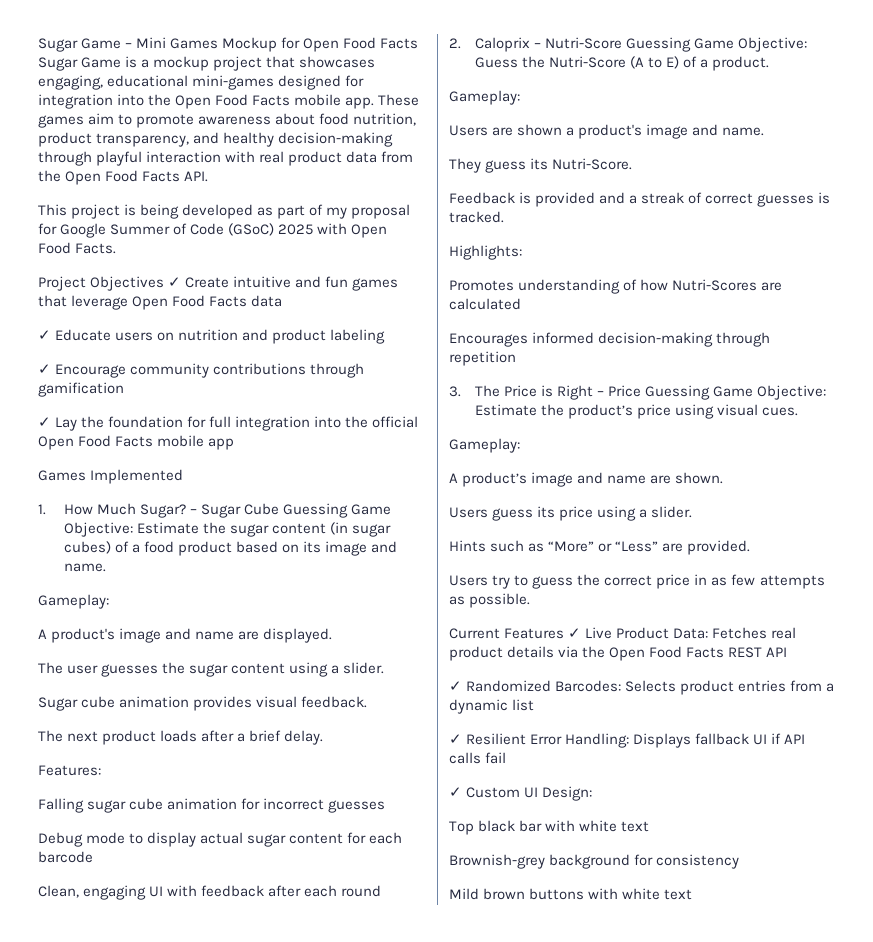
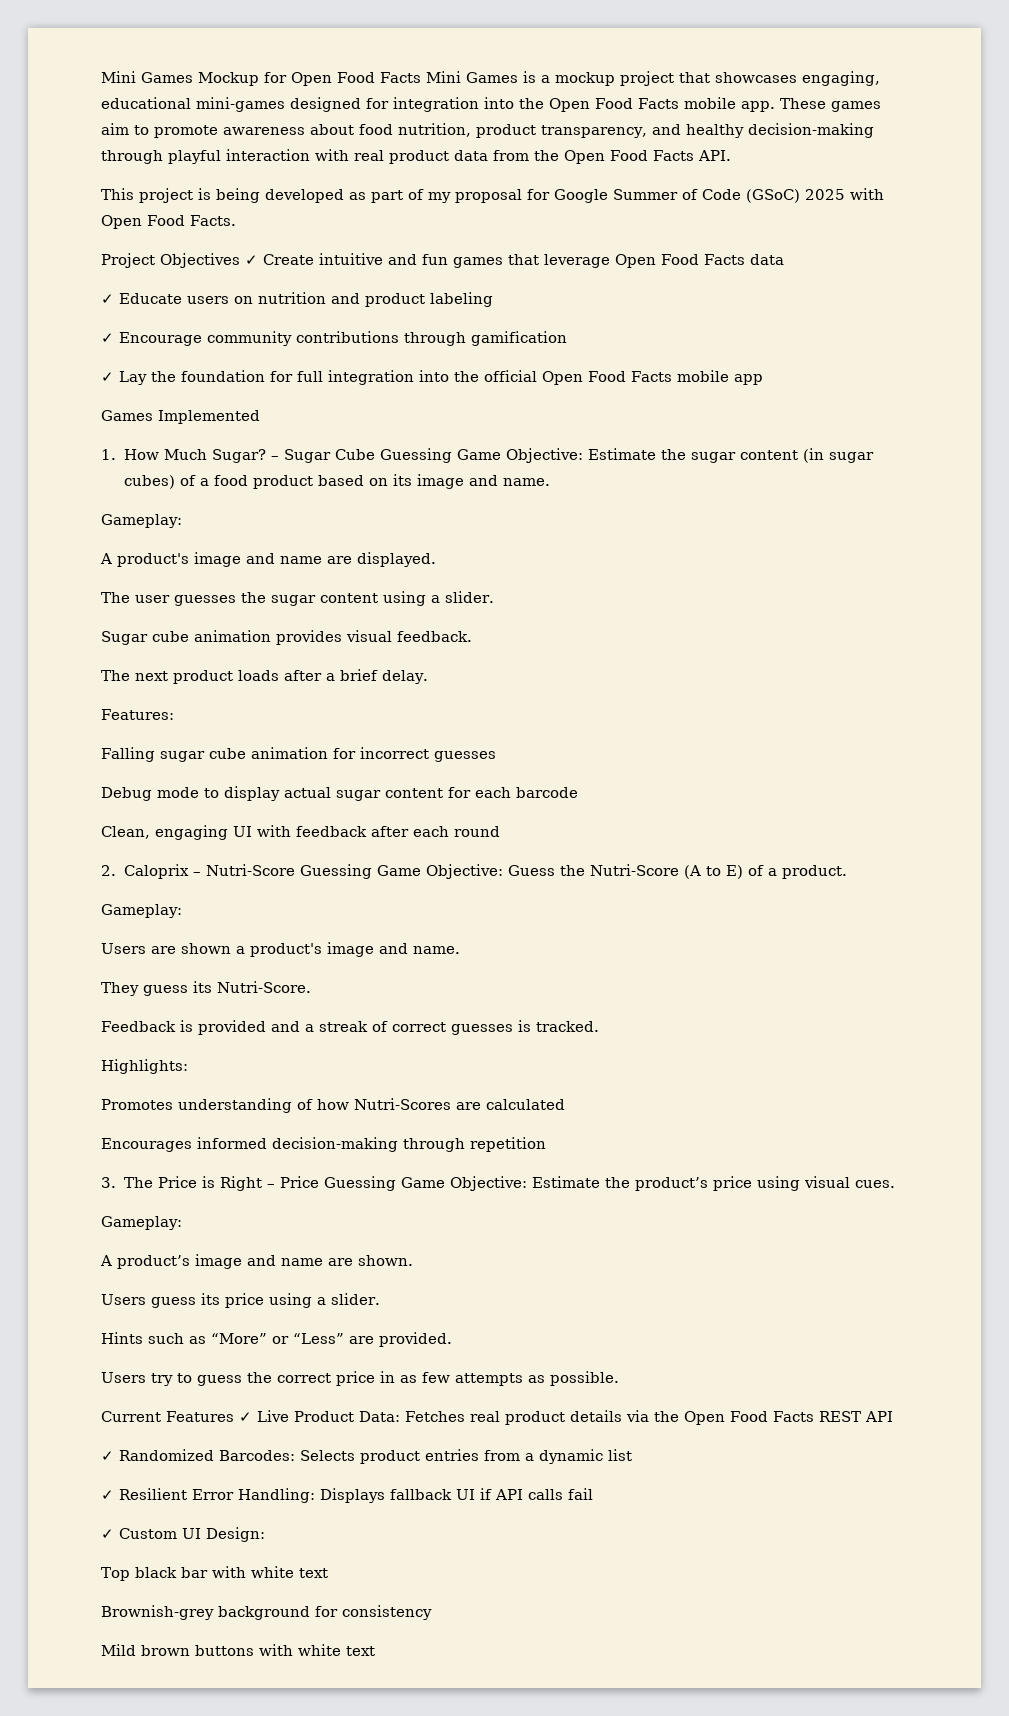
- Sugar Game – Mini Games Mockup for Open Food Facts Sugar Game is a mockup project that showcases engaging, educational mini-games designed for integration into the Open Food Facts mobile app.
+ Mini Games Mockup for Open Food Facts Mini Games is a mockup project that showcases engaging, educational mini-games designed for integration into the Open Food Facts mobile app.

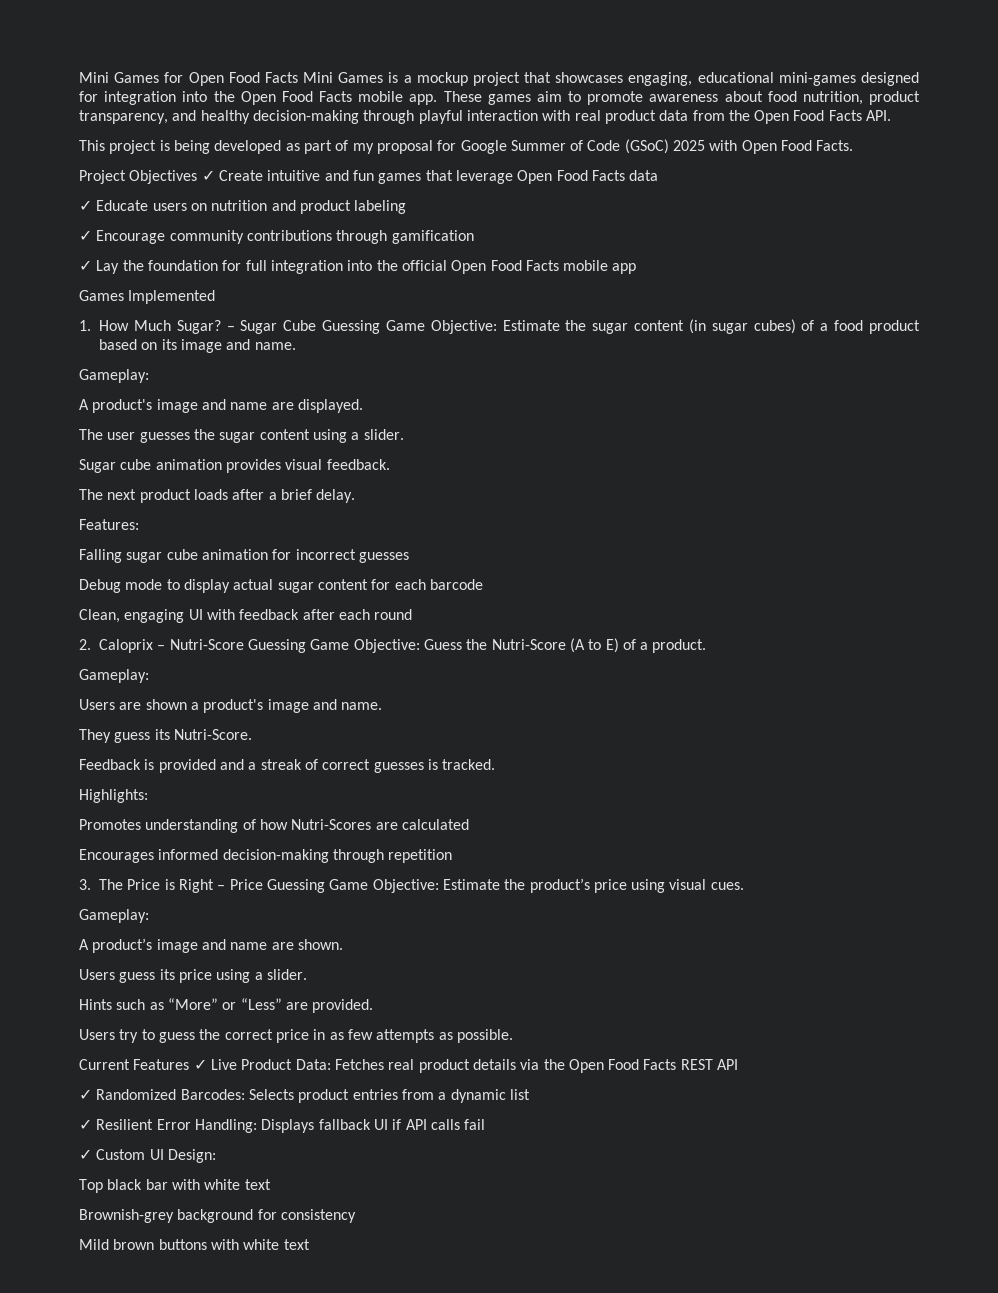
- Mini Games Mockup for Open Food Facts Mini Games is a mockup project that showcases engaging, educational mini-games designed for integration into the Open Food Facts mobile app.
+ Mini Games for Open Food Facts Mini Games is a mockup project that showcases engaging, educational mini-games designed for integration into the Open Food Facts mobile app.

